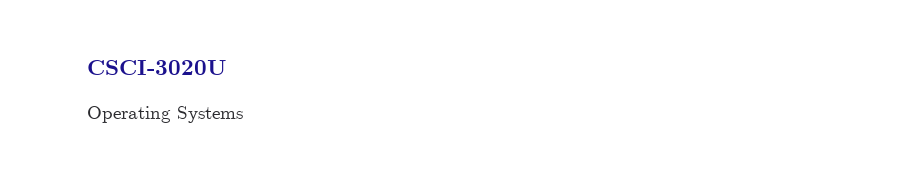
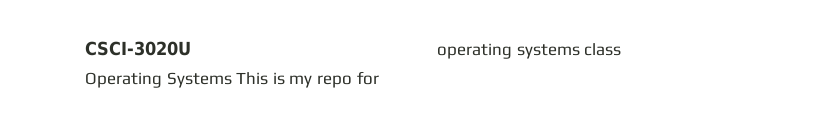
- Operating Systems
+ Operating Systems This is my repo for operating systems class

